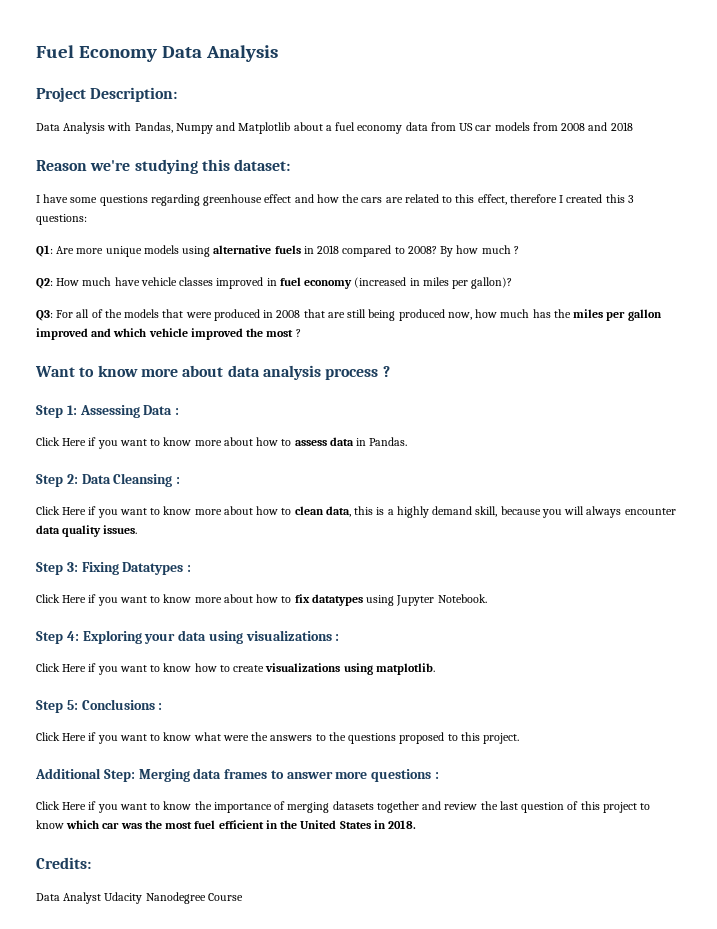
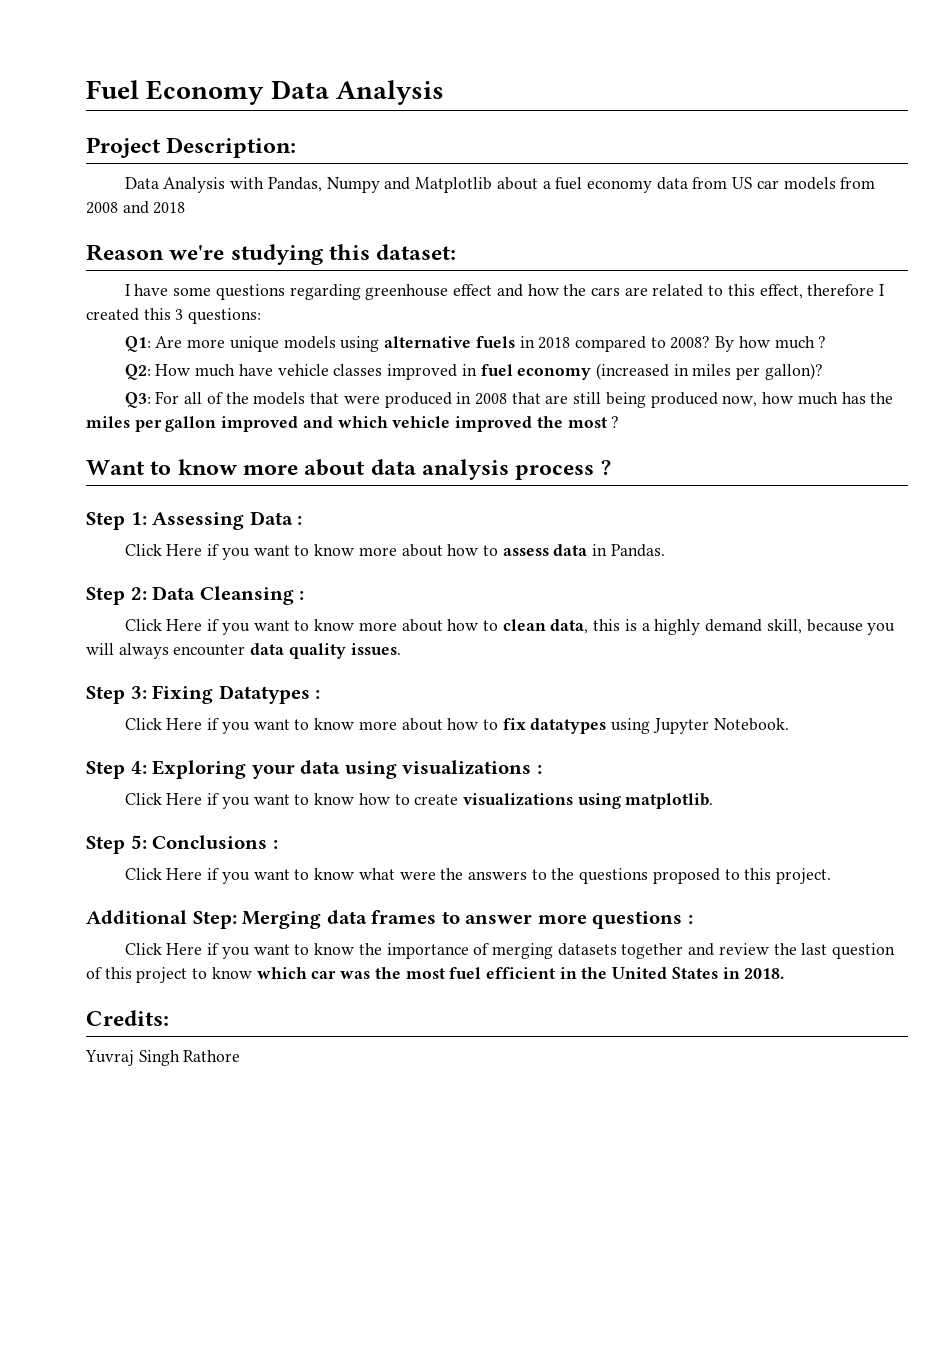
- Data Analyst Udacity Nanodegree Course
+ Yuvraj Singh Rathore

